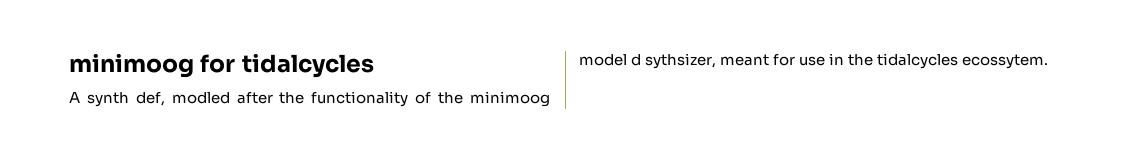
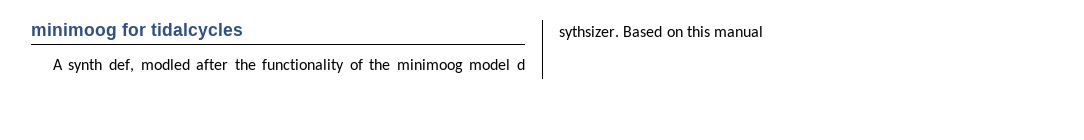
- A synth def, modled after the functionality of the minimoog model d sythsizer, meant for use in the tidalcycles ecossytem.
+ A synth def, modled after the functionality of the minimoog model d sythsizer. Based on this manual

